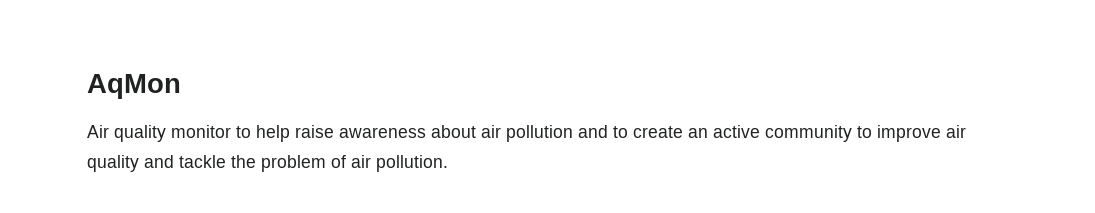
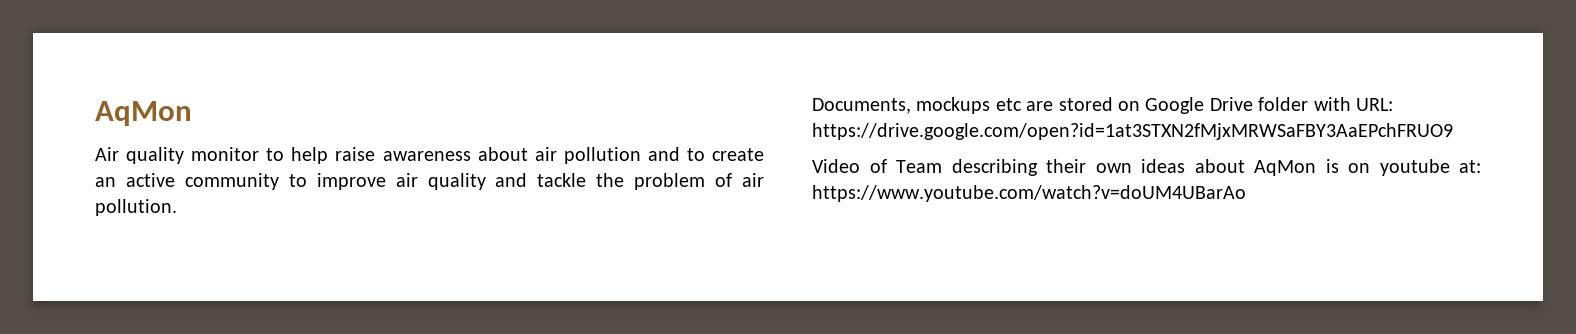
+ Documents, mockups etc are stored on Google Drive folder with URL: https://drive.google.com/open?id=1at3STXN2fMjxMRWSaFBY3AaEPchFRUO9
+ Video of Team describing their own ideas about AqMon is on youtube at: https://www.youtube.com/watch?v=doUM4UBarAo

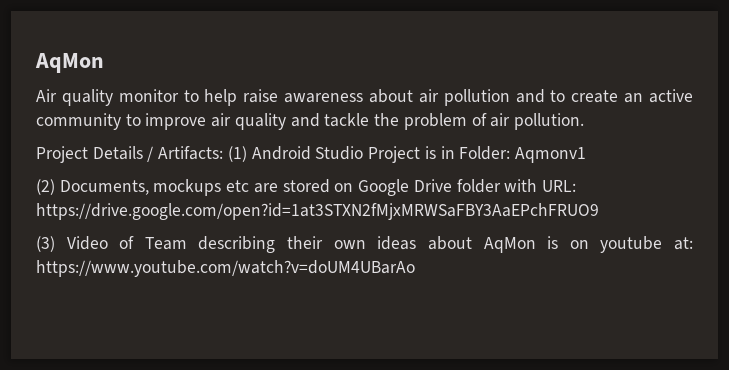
- Documents, mockups etc are stored on Google Drive folder with URL: https://drive.google.com/open?id=1at3STXN2fMjxMRWSaFBY3AaEPchFRUO9
+ Project Details / Artifacts: (1) Android Studio Project is in Folder: Aqmonv1
+ (2) Documents, mockups etc are stored on Google Drive folder with URL: https://drive.google.com/open?id=1at3STXN2fMjxMRWSaFBY3AaEPchFRUO9
- Video of Team describing their own ideas about AqMon is on youtube at: https://www.youtube.com/watch?v=doUM4UBarAo
+ (3) Video of Team describing their own ideas about AqMon is on youtube at: https://www.youtube.com/watch?v=doUM4UBarAo

